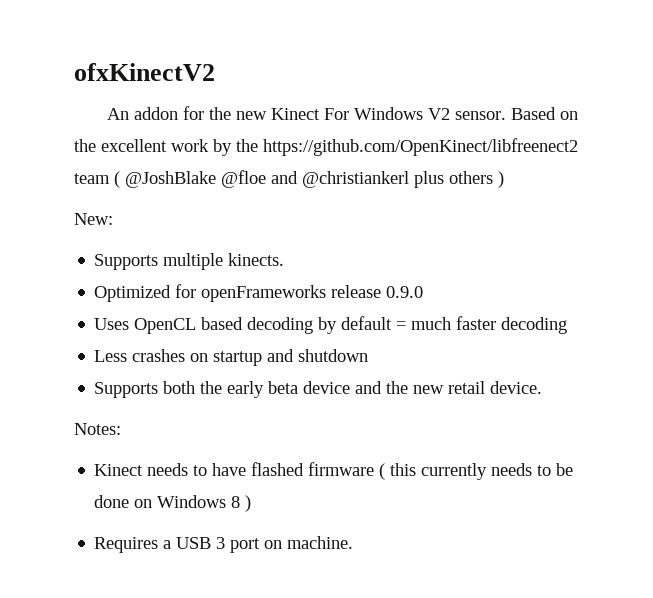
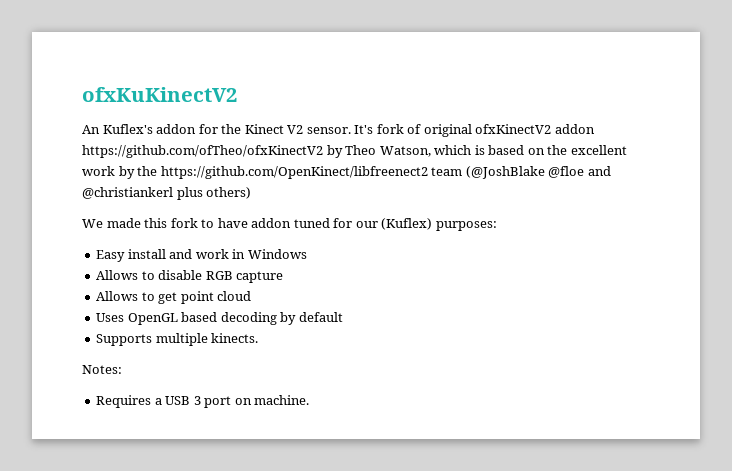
- ofxKinectV2
+ ofxKuKinectV2
- An addon for the new Kinect For Windows V2 sensor. Based on the excellent work by the https://github.com/OpenKinect/libfreenect2 team ( @JoshBlake @floe and @christiankerl plus others )
- New:
+ An Kuflex's addon for the Kinect V2 sensor. It's fork of original ofxKinectV2 addon https://github.com/ofTheo/ofxKinectV2 by Theo Watson, which is based on the excellent work by the https://github.com/OpenKinect/libfreenect2 team (@JoshBlake @floe and @christiankerl plus others)
+ We made this fork to have addon tuned for our (Kuflex) purposes:
+ Easy install and work in Windows
+ Allows to disable RGB capture
+ Allows to get point cloud
+ Uses OpenGL based decoding by default
  Supports multiple kinects.
- Optimized for openFrameworks release 0.9.0
- Uses OpenCL based decoding by default = much faster decoding
- Less crashes on startup and shutdown
- Supports both the early beta device and the new retail device.
  Notes:
- Kinect needs to have flashed firmware ( this currently needs to be done on Windows 8 )

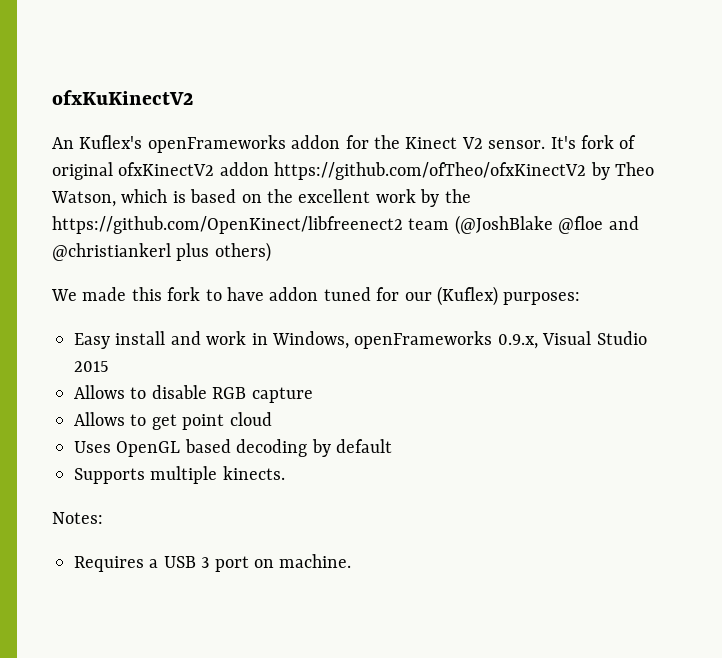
- An Kuflex's addon for the Kinect V2 sensor.
+ An Kuflex's openFrameworks addon for the Kinect V2 sensor.
- Easy install and work in Windows
+ Easy install and work in Windows, openFrameworks 0.9.x, Visual Studio 2015

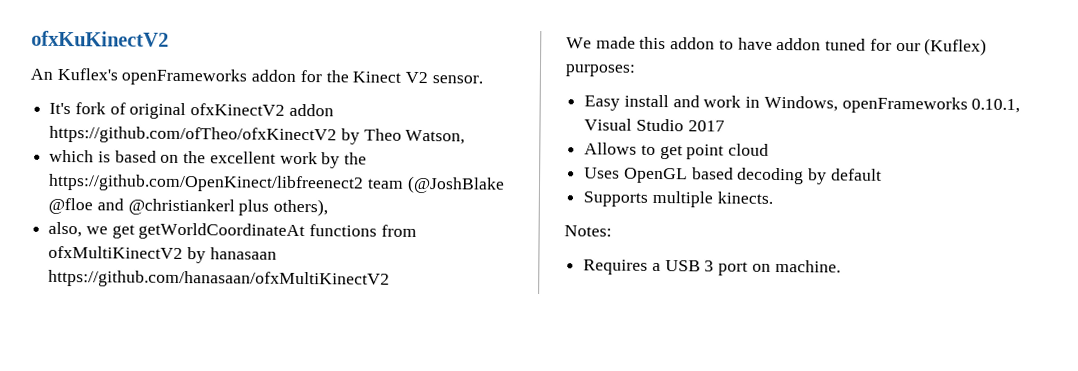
- An Kuflex's openFrameworks addon for the Kinect V2 sensor. It's fork of original ofxKinectV2 addon https://github.com/ofTheo/ofxKinectV2 by Theo Watson, which is based on the excellent work by the https://github.com/OpenKinect/libfreenect2 team (@JoshBlake @floe and @christiankerl plus others)
+ An Kuflex's openFrameworks addon for the Kinect V2 sensor.
+ It's fork of original ofxKinectV2 addon https://github.com/ofTheo/ofxKinectV2 by Theo Watson,
+ which is based on the excellent work by the https://github.com/OpenKinect/libfreenect2 team (@JoshBlake @floe and @christiankerl plus others),
+ also, we get getWorldCoordinateAt functions from ofxMultiKinectV2 by hanasaan https://github.com/hanasaan/ofxMultiKinectV2
- We made this fork to have addon tuned for our (Kuflex) purposes:
+ We made this addon to have addon tuned for our (Kuflex) purposes:
- Easy install and work in Windows, openFrameworks 0.9.x, Visual Studio 2015
- Allows to disable RGB capture
+ Easy install and work in Windows, openFrameworks 0.10.1, Visual Studio 2017

